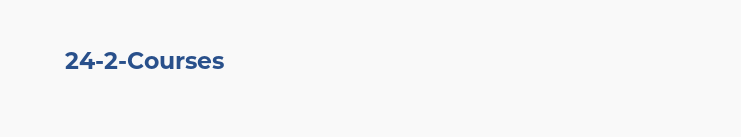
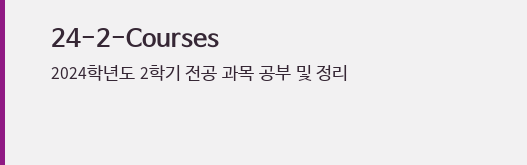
+ 2024학년도 2학기 전공 과목 공부 및 정리

